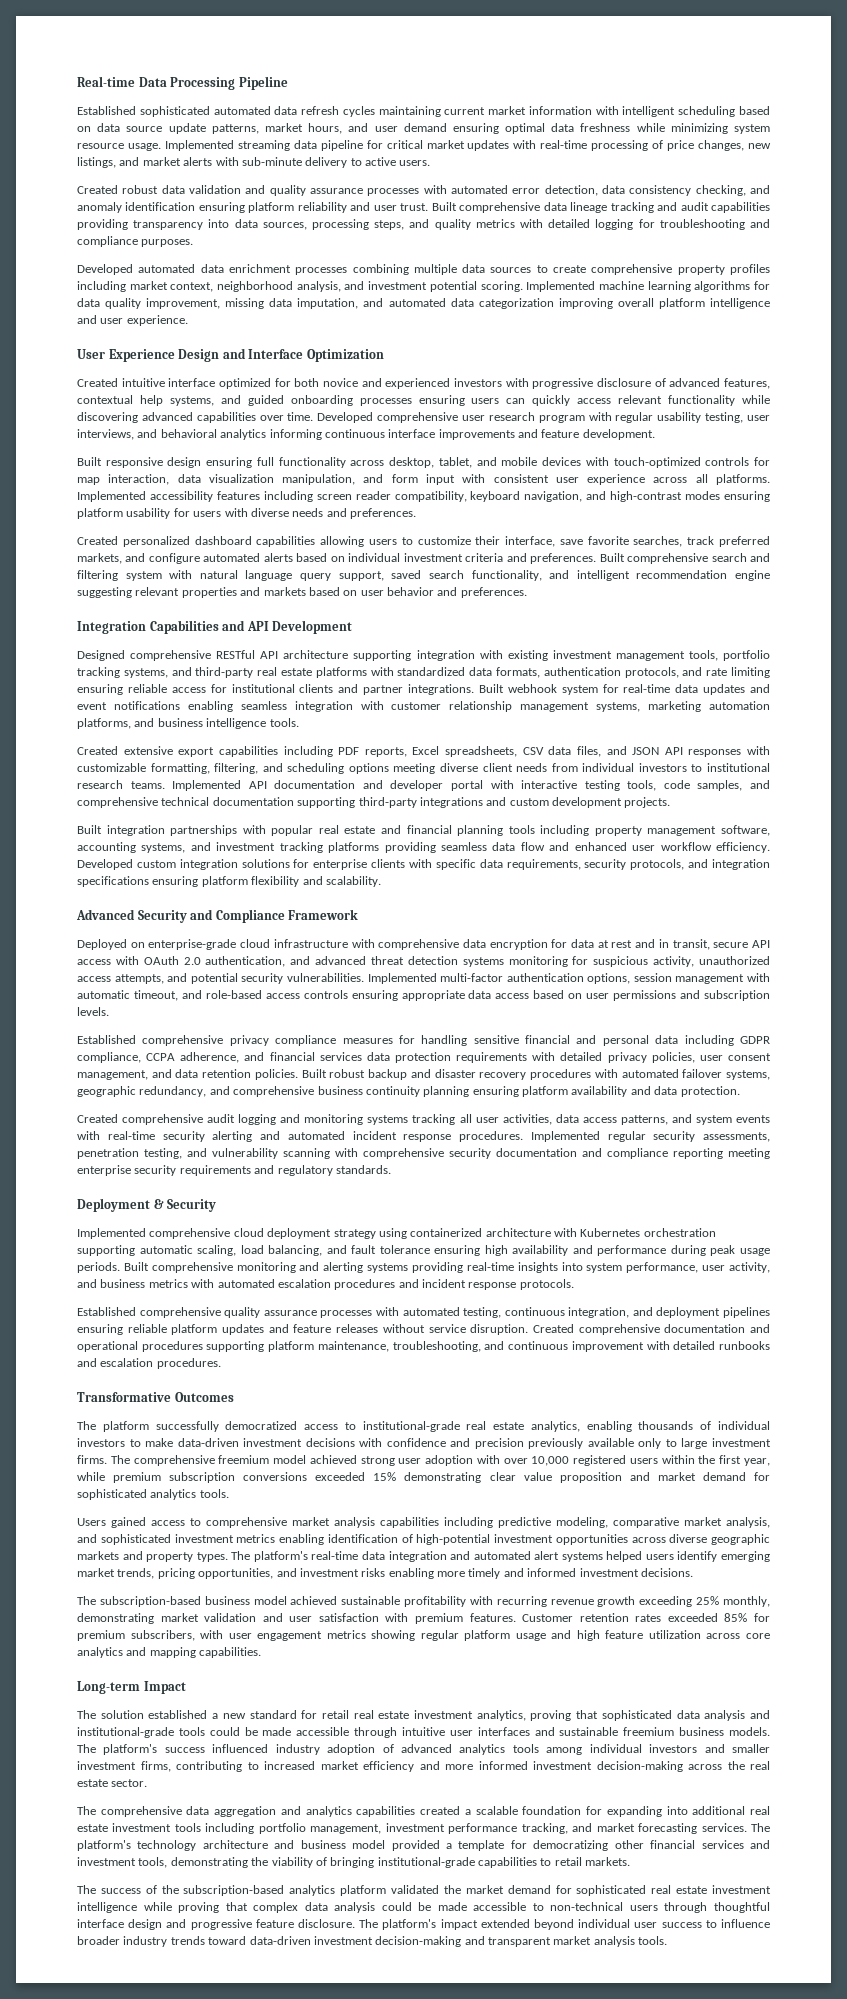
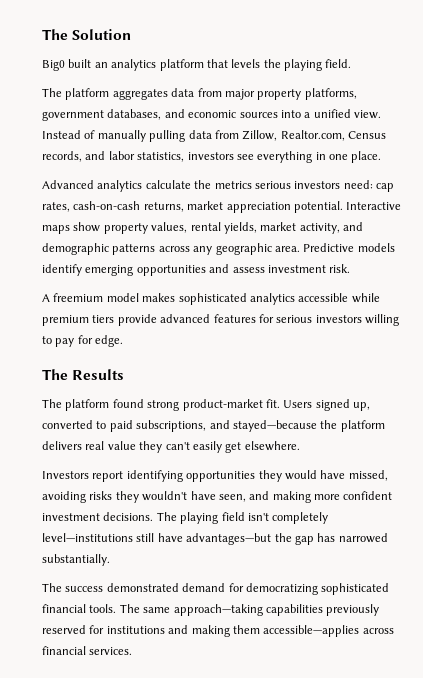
- Real-time Data Processing Pipeline
- Established sophisticated automated data refresh cycles maintaining current market information with intelligent scheduling based on data source update patterns, market hours, and user demand ensuring optimal data freshness while minimizing system resource usage. Implemented streaming data pipeline for critical market updates with real-time processing of price changes, new listings, and market alerts with sub-minute delivery to active users.
- Created robust data validation and quality assurance processes with automated error detection, data consistency checking, and anomaly identification ensuring platform reliability and user trust. Built comprehensive data lineage tracking and audit capabilities providing transparency into data sources, processing steps, and quality metrics with detailed logging for troubleshooting and compliance purposes.
- Developed automated data enrichment processes combining multiple data sources to create comprehensive property profiles including market context, neighborhood analysis, and investment potential scoring. Implemented machine learning algorithms for data quality improvement, missing data imputation, and automated data categorization improving overall platform intelligence and user experience.
- User Experience Design and Interface Optimization
- Created intuitive interface optimized for both novice and experienced investors with progressive disclosure of advanced features, contextual help systems, and guided onboarding processes ensuring users can quickly access relevant functionality while discovering advanced capabilities over time. Developed comprehensive user research program with regular usability testing, user interviews, and behavioral analytics informing continuous interface improvements and feature development.
- Built responsive design ensuring full functionality across desktop, tablet, and mobile devices with touch-optimized controls for map interaction, data visualization manipulation, and form input with consistent user experience across all platforms. Implemented accessibility features including screen reader compatibility, keyboard navigation, and high-contrast modes ensuring platform usability for users with diverse needs and preferences.
- Created personalized dashboard capabilities allowing users to customize their interface, save favorite searches, track preferred markets, and configure automated alerts based on individual investment criteria and preferences. Built comprehensive search and filtering system with natural language query support, saved search functionality, and intelligent recommendation engine suggesting relevant properties and markets based on user behavior and preferences.
- Integration Capabilities and API Development
- Designed comprehensive RESTful API architecture supporting integration with existing investment management tools, portfolio tracking systems, and third-party real estate platforms with standardized data formats, authentication protocols, and rate limiting ensuring reliable access for institutional clients and partner integrations. Built webhook system for real-time data updates and event notifications enabling seamless integration with customer relationship management systems, marketing automation platforms, and business intelligence tools.
- Created extensive export capabilities including PDF reports, Excel spreadsheets, CSV data files, and JSON API responses with customizable formatting, filtering, and scheduling options meeting diverse client needs from individual investors to institutional research teams. Implemented API documentation and developer portal with interactive testing tools, code samples, and comprehensive technical documentation supporting third-party integrations and custom development projects.
- Built integration partnerships with popular real estate and financial planning tools including property management software, accounting systems, and investment tracking platforms providing seamless data flow and enhanced user workflow efficiency. Developed custom integration solutions for enterprise clients with specific data requirements, security protocols, and integration specifications ensuring platform flexibility and scalability.
- Advanced Security and Compliance Framework
- Deployed on enterprise-grade cloud infrastructure with comprehensive data encryption for data at rest and in transit, secure API access with OAuth 2.0 authentication, and advanced threat detection systems monitoring for suspicious activity, unauthorized access attempts, and potential security vulnerabilities. Implemented multi-factor authentication options, session management with automatic timeout, and role-based access controls ensuring appropriate data access based on user permissions and subscription levels.
- Established comprehensive privacy compliance measures for handling sensitive financial and personal data including GDPR compliance, CCPA adherence, and financial services data protection requirements with detailed privacy policies, user consent management, and data retention policies. Built robust backup and disaster recovery procedures with automated failover systems, geographic redundancy, and comprehensive business continuity planning ensuring platform availability and data protection.
- Created comprehensive audit logging and monitoring systems tracking all user activities, data access patterns, and system events with real-time security alerting and automated incident response procedures. Implemented regular security assessments, penetration testing, and vulnerability scanning with comprehensive security documentation and compliance reporting meeting enterprise security requirements and regulatory standards.
- Deployment & Security
- Implemented comprehensive cloud deployment strategy using containerized architecture with Kubernetes orchestration supporting automatic scaling, load balancing, and fault tolerance ensuring high availability and performance during peak usage periods. Built comprehensive monitoring and alerting systems providing real-time insights into system performance, user activity, and business metrics with automated escalation procedures and incident response protocols.
- Established comprehensive quality assurance processes with automated testing, continuous integration, and deployment pipelines ensuring reliable platform updates and feature releases without service disruption. Created comprehensive documentation and operational procedures supporting platform maintenance, troubleshooting, and continuous improvement with detailed runbooks and escalation procedures.
- Transformative Outcomes
- The platform successfully democratized access to institutional-grade real estate analytics, enabling thousands of individual investors to make data-driven investment decisions with confidence and precision previously available only to large investment firms. The comprehensive freemium model achieved strong user adoption with over 10,000 registered users within the first year, while premium subscription conversions exceeded 15% demonstrating clear value proposition and market demand for sophisticated analytics tools.
- Users gained access to comprehensive market analysis capabilities including predictive modeling, comparative market analysis, and sophisticated investment metrics enabling identification of high-potential investment opportunities across diverse geographic markets and property types. The platform's real-time data integration and automated alert systems helped users identify emerging market trends, pricing opportunities, and investment risks enabling more timely and informed investment decisions.
- The subscription-based business model achieved sustainable profitability with recurring revenue growth exceeding 25% monthly, demonstrating market validation and user satisfaction with premium features. Customer retention rates exceeded 85% for premium subscribers, with user engagement metrics showing regular platform usage and high feature utilization across core analytics and mapping capabilities.
- Long-term Impact
- The solution established a new standard for retail real estate investment analytics, proving that sophisticated data analysis and institutional-grade tools could be made accessible through intuitive user interfaces and sustainable freemium business models. The platform's success influenced industry adoption of advanced analytics tools among individual investors and smaller investment firms, contributing to increased market efficiency and more informed investment decision-making across the real estate sector.
- The comprehensive data aggregation and analytics capabilities created a scalable foundation for expanding into additional real estate investment tools including portfolio management, investment performance tracking, and market forecasting services. The platform's technology architecture and business model provided a template for democratizing other financial services and investment tools, demonstrating the viability of bringing institutional-grade capabilities to retail markets.
- The success of the subscription-based analytics platform validated the market demand for sophisticated real estate investment intelligence while proving that complex data analysis could be made accessible to non-technical users through thoughtful interface design and progressive feature disclosure. The platform's impact extended beyond individual user success to influence broader industry trends toward data-driven investment decision-making and transparent market analysis tools.
+ The Solution
+ Big0 built an analytics platform that levels the playing field.
+ The platform aggregates data from major property platforms, government databases, and economic sources into a unified view. Instead of manually pulling data from Zillow, Realtor.com, Census records, and labor statistics, investors see everything in one place.
+ Advanced analytics calculate the metrics serious investors need: cap rates, cash-on-cash returns, market appreciation potential. Interactive maps show property values, rental yields, market activity, and demographic patterns across any geographic area. Predictive models identify emerging opportunities and assess investment risk.
+ A freemium model makes sophisticated analytics accessible while premium tiers provide advanced features for serious investors willing to pay for edge.
+ The Results
+ The platform found strong product-market fit. Users signed up, converted to paid subscriptions, and stayed—because the platform delivers real value they can't easily get elsewhere.
+ Investors report identifying opportunities they would have missed, avoiding risks they wouldn't have seen, and making more confident investment decisions. The playing field isn't completely level—institutions still have advantages—but the gap has narrowed substantially.
+ The success demonstrated demand for democratizing sophisticated financial tools. The same approach—taking capabilities previously reserved for institutions and making them accessible—applies across financial services.

